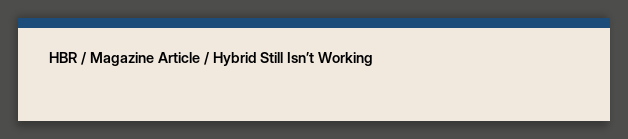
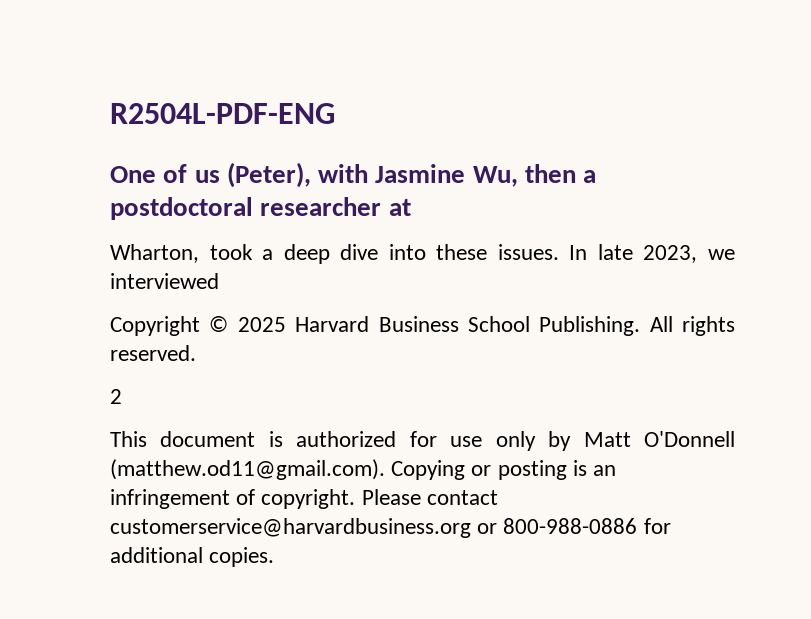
- HBR / Magazine Article / Hybrid Still Isn’t Working
+ R2504L-PDF-ENG
+ One of us (Peter), with Jasmine Wu, then a postdoctoral researcher at
+ Wharton, took a deep dive into these issues. In late 2023, we interviewed
+ Copyright © 2025 Harvard Business School Publishing. All rights reserved.
+ 2
+ This document is authorized for use only by Matt O'Donnell (matthew.od11@gmail.com). Copying or posting is an infringement of copyright. Please contact customerservice@harvardbusiness.org or 800-988-0886 for additional copies.

